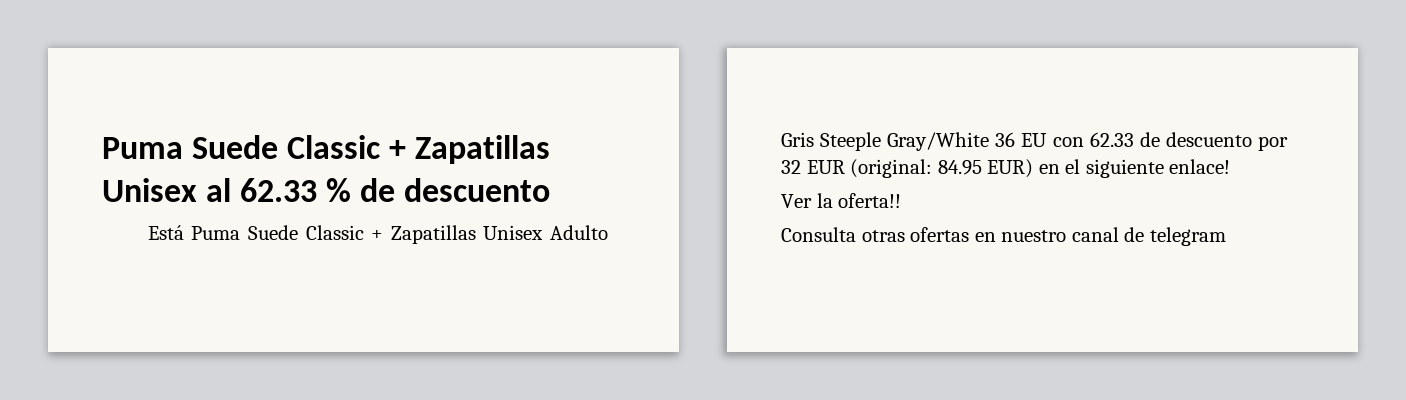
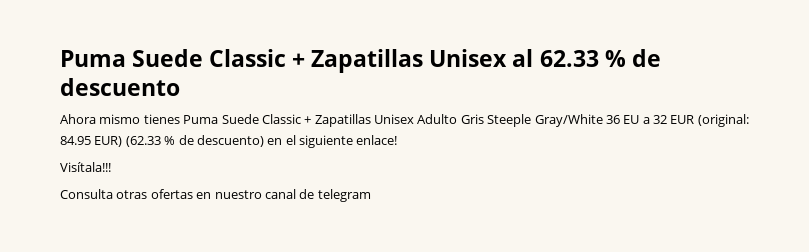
- Está Puma Suede Classic + Zapatillas Unisex Adulto Gris Steeple Gray/White 36 EU con 62.33 de descuento por 32 EUR (original: 84.95 EUR) en el siguiente enlace!
+ Ahora mismo tienes Puma Suede Classic + Zapatillas Unisex Adulto Gris Steeple Gray/White 36 EU a 32 EUR (original: 84.95 EUR) (62.33 % de descuento) en el siguiente enlace!
- Ver la oferta!!
+ Visítala!!!

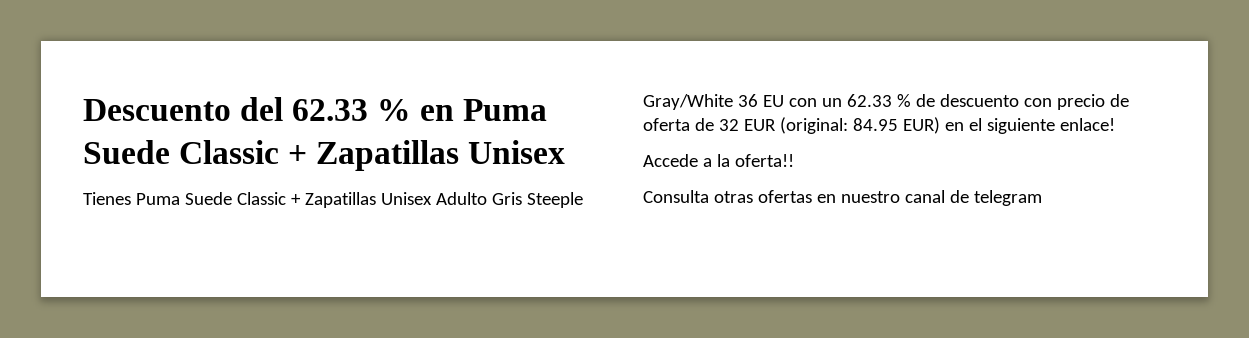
- Puma Suede Classic + Zapatillas Unisex al 62.33 % de descuento
- Ahora mismo tienes Puma Suede Classic + Zapatillas Unisex Adulto Gris Steeple Gray/White 36 EU a 32 EUR (original: 84.95 EUR) (62.33 % de descuento) en el siguiente enlace!
+ Descuento del 62.33 % en Puma Suede Classic + Zapatillas Unisex
+ Tienes Puma Suede Classic + Zapatillas Unisex Adulto Gris Steeple Gray/White 36 EU con un 62.33 % de descuento con precio de oferta de 32 EUR (original: 84.95 EUR) en el siguiente enlace!
- Visítala!!!
+ Accede a la oferta!!

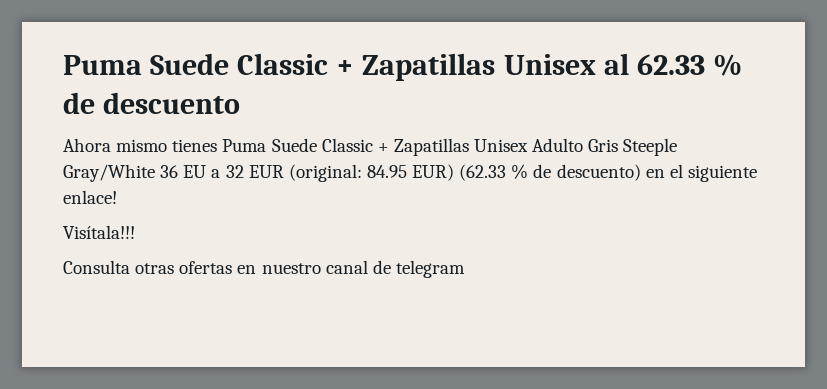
- Descuento del 62.33 % en Puma Suede Classic + Zapatillas Unisex
- Tienes Puma Suede Classic + Zapatillas Unisex Adulto Gris Steeple Gray/White 36 EU con un 62.33 % de descuento con precio de oferta de 32 EUR (original: 84.95 EUR) en el siguiente enlace!
+ Puma Suede Classic + Zapatillas Unisex al 62.33 % de descuento
+ Ahora mismo tienes Puma Suede Classic + Zapatillas Unisex Adulto Gris Steeple Gray/White 36 EU a 32 EUR (original: 84.95 EUR) (62.33 % de descuento) en el siguiente enlace!
- Accede a la oferta!!
+ Visítala!!!

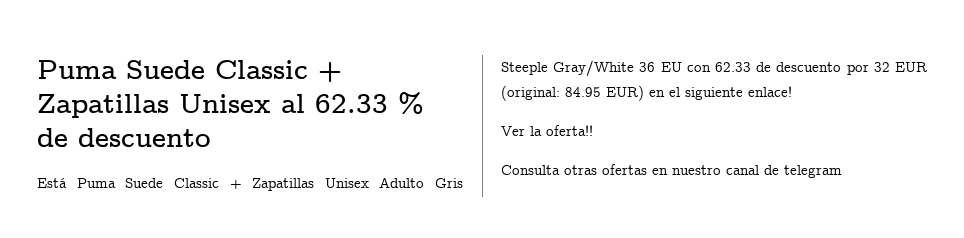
- Ahora mismo tienes Puma Suede Classic + Zapatillas Unisex Adulto Gris Steeple Gray/White 36 EU a 32 EUR (original: 84.95 EUR) (62.33 % de descuento) en el siguiente enlace!
+ Está Puma Suede Classic + Zapatillas Unisex Adulto Gris Steeple Gray/White 36 EU con 62.33 de descuento por 32 EUR (original: 84.95 EUR) en el siguiente enlace!
- Visítala!!!
+ Ver la oferta!!

